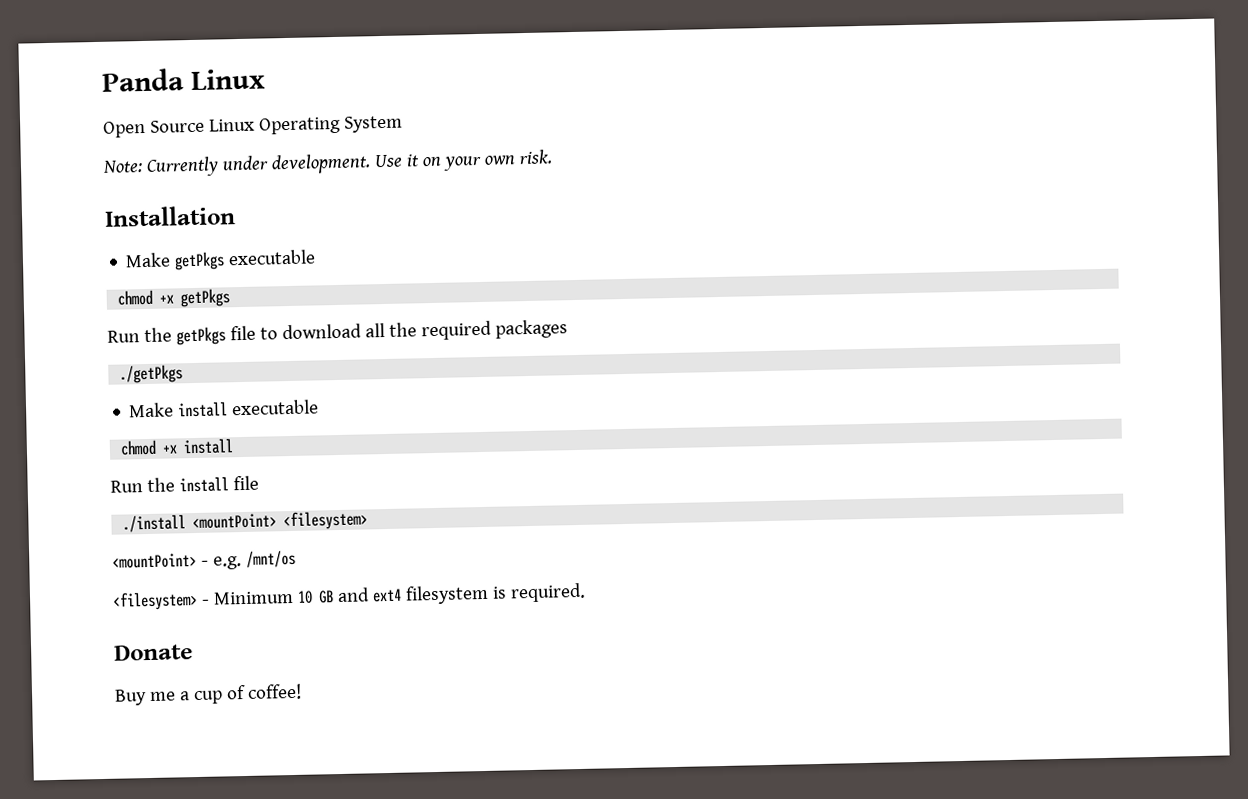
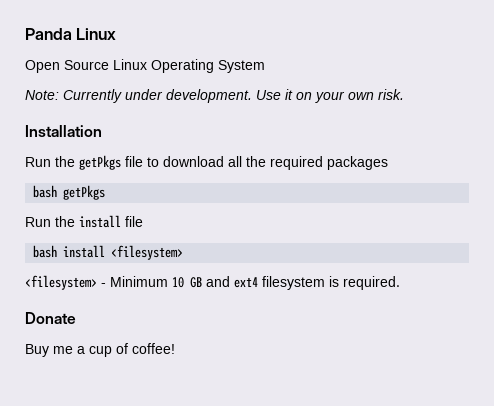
- Make getPkgs executable
- chmod +x getPkgs
- ./getPkgs
- Make install executable
- chmod +x install
+ bash getPkgs
- ./install <mountPoint> <filesystem>
- <mountPoint> - e.g. /mnt/os
+ bash install <filesystem>

